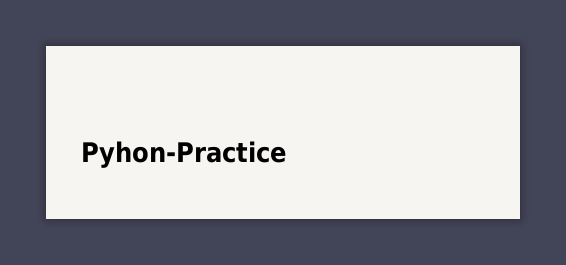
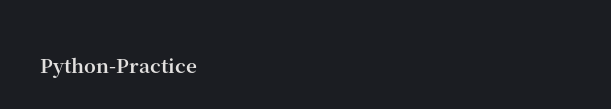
- Pyhon-Practice
+ Python-Practice

